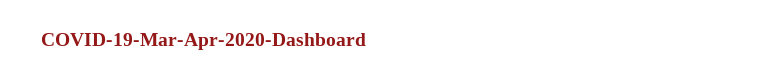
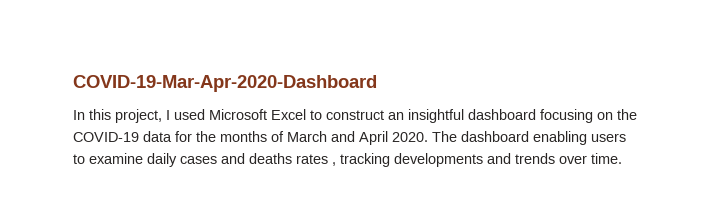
+ In this project, I used Microsoft Excel to construct an insightful dashboard focusing on the COVID-19 data for the months of March and April 2020. The dashboard enabling users to examine daily cases and deaths rates , tracking developments and trends over time.

